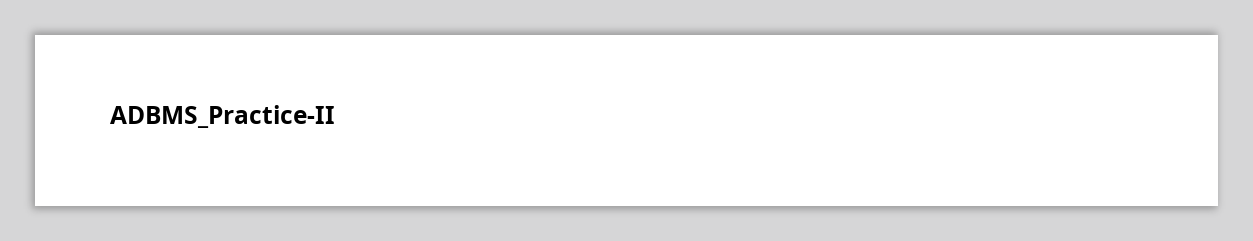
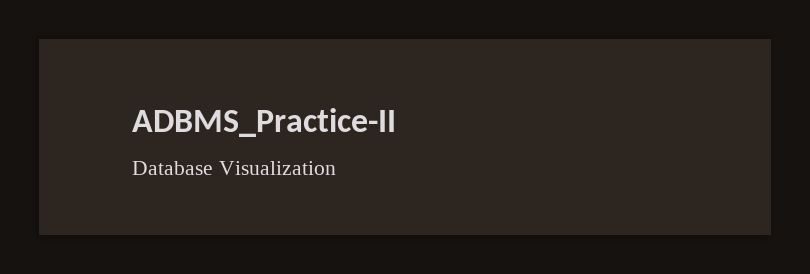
+ Database Visualization

